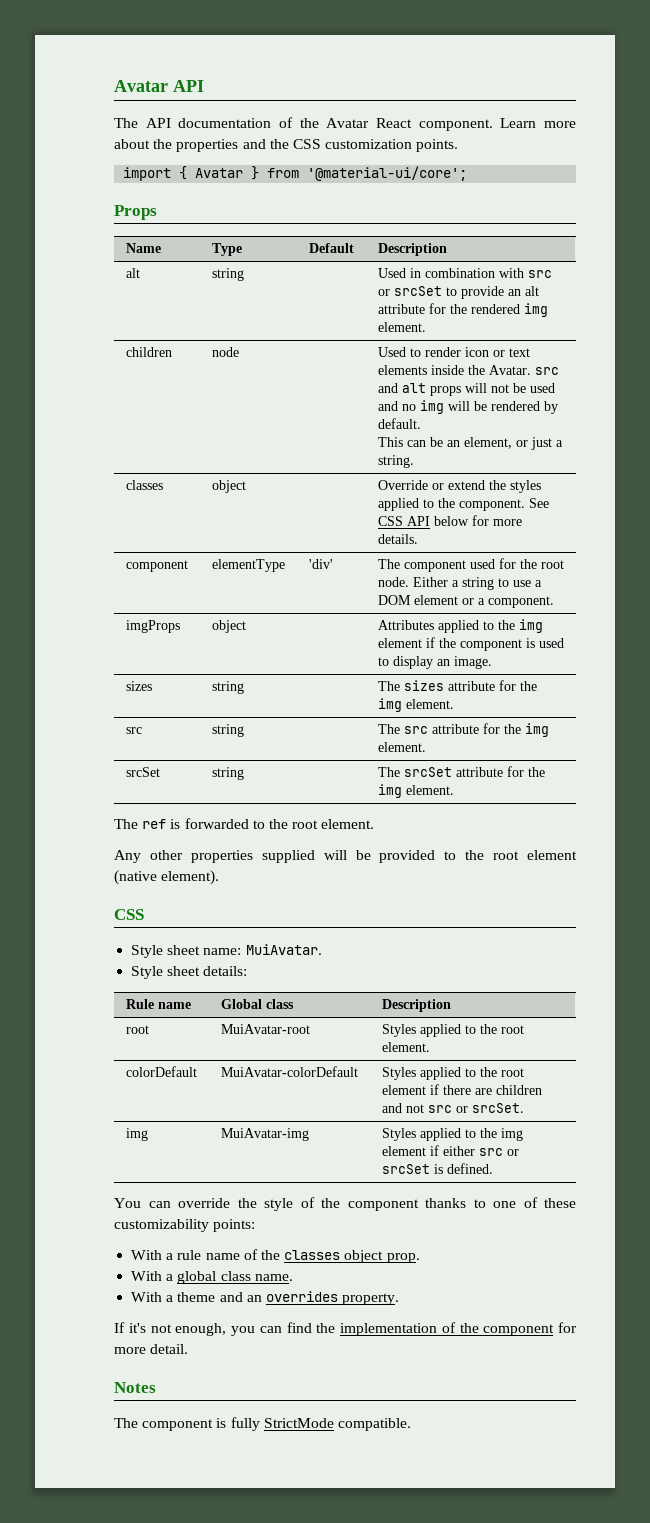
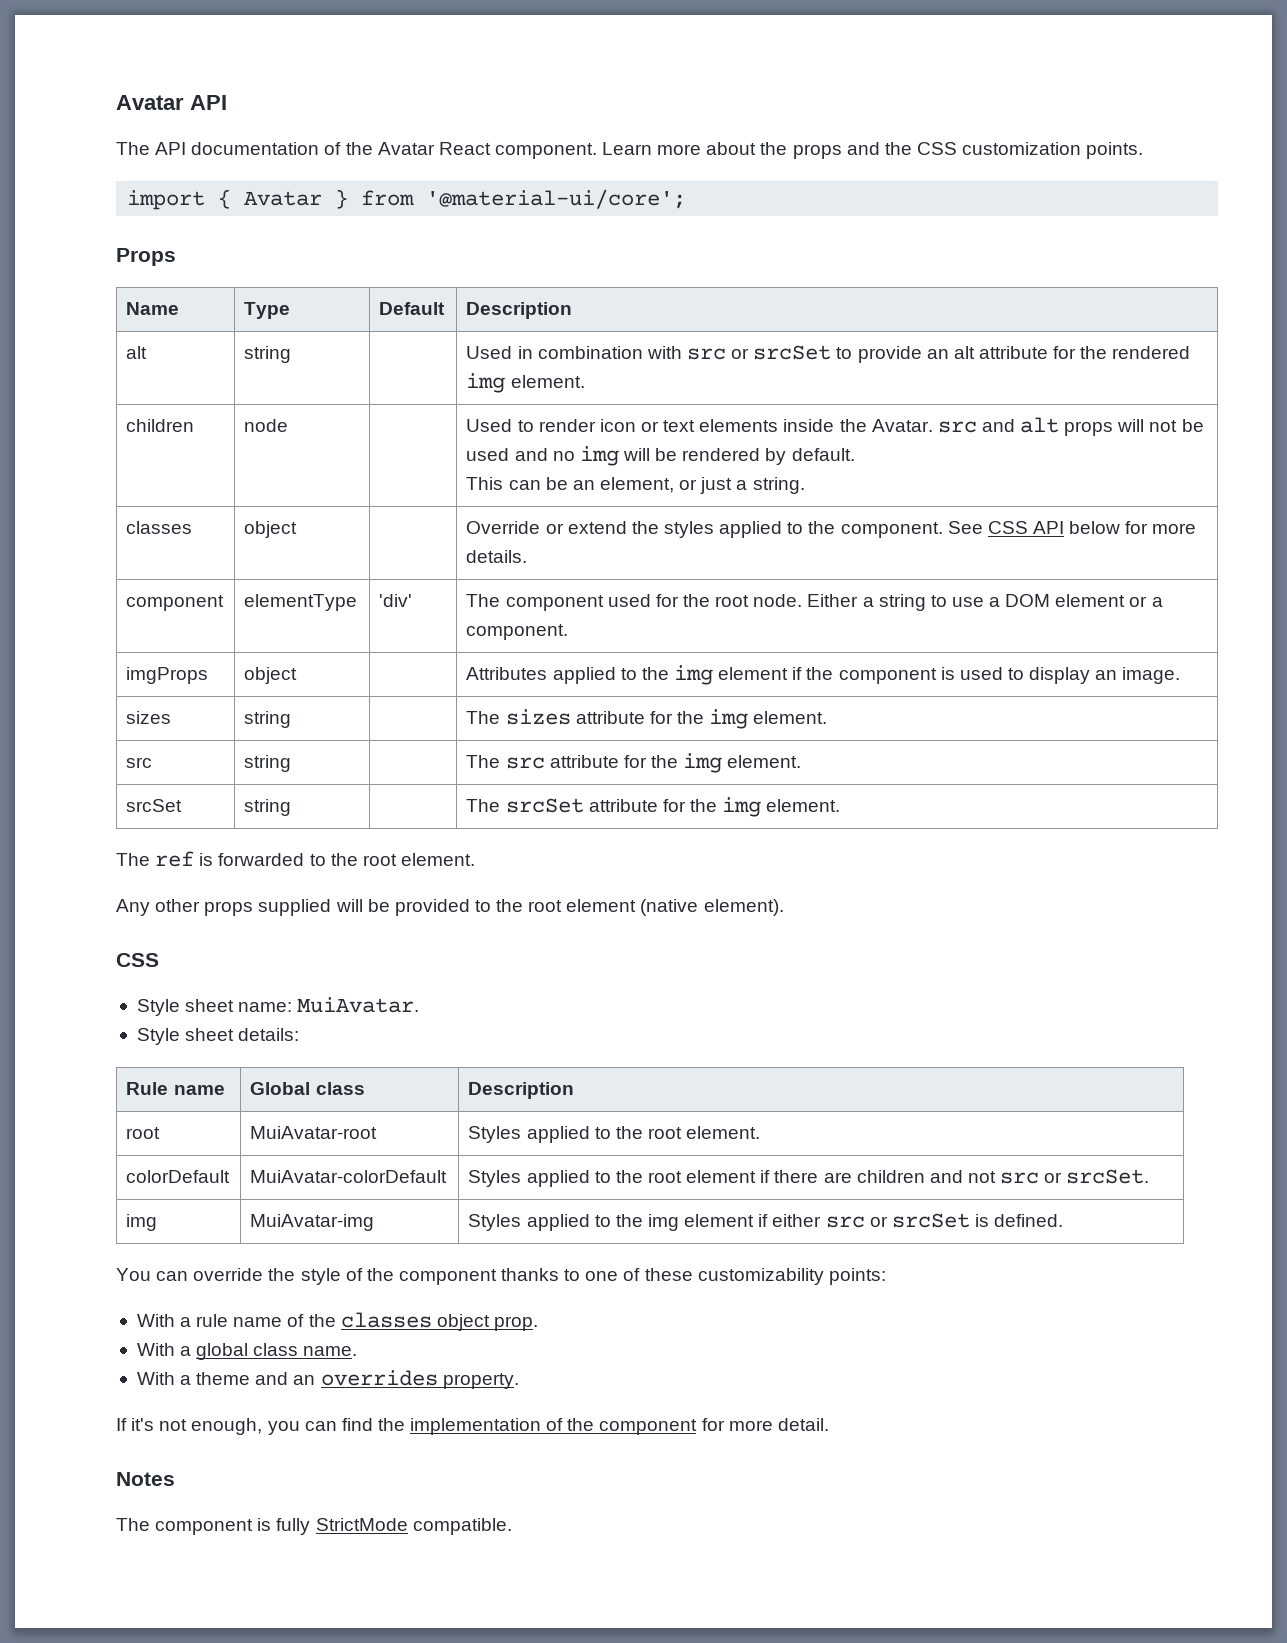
- Learn more about the properties and the CSS customization points.
+ Learn more about the props and the CSS customization points.
- Any other properties supplied will be provided to the root element (native element).
+ Any other props supplied will be provided to the root element (native element).

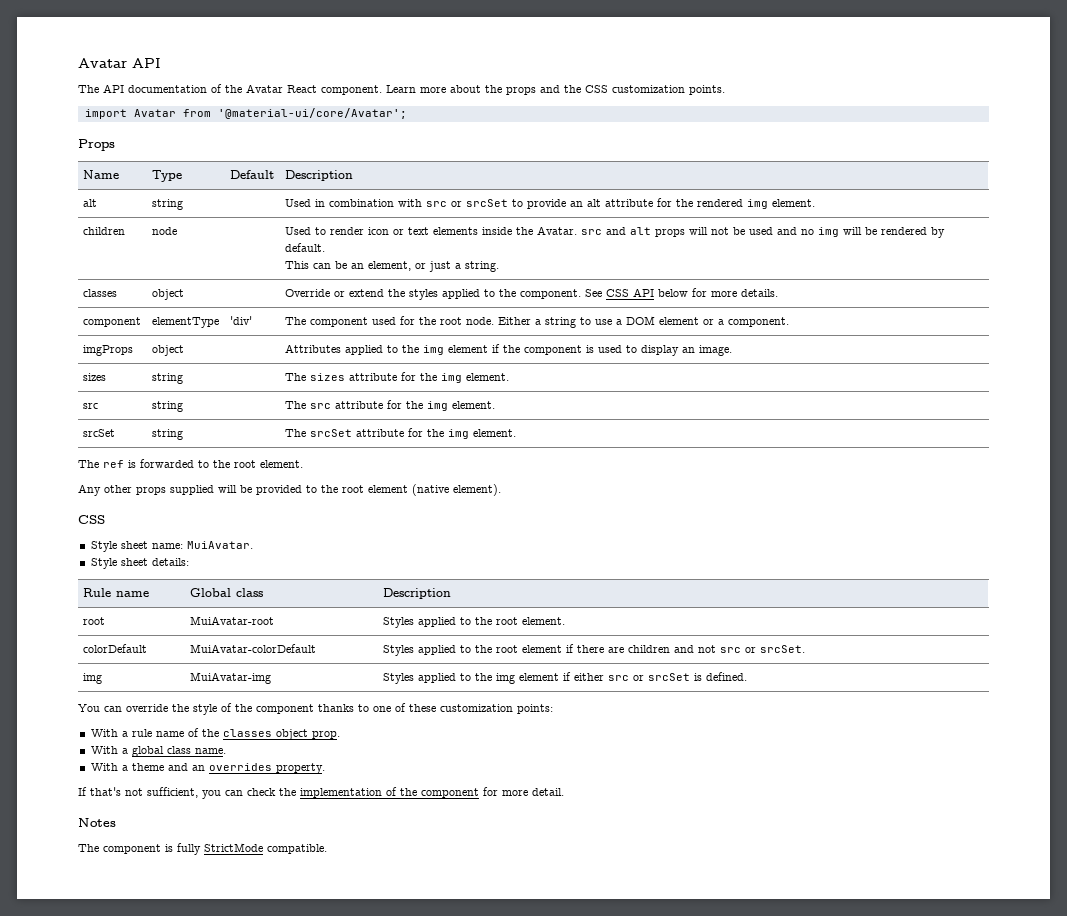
- import { Avatar } from '@material-ui/core';
+ import Avatar from '@material-ui/core/Avatar';
- You can override the style of the component thanks to one of these customizability points:
+ You can override the style of the component thanks to one of these customization points:
- If it's not enough, you can find the implementation of the component for more detail.
+ If that's not sufficient, you can check the implementation of the component for more detail.

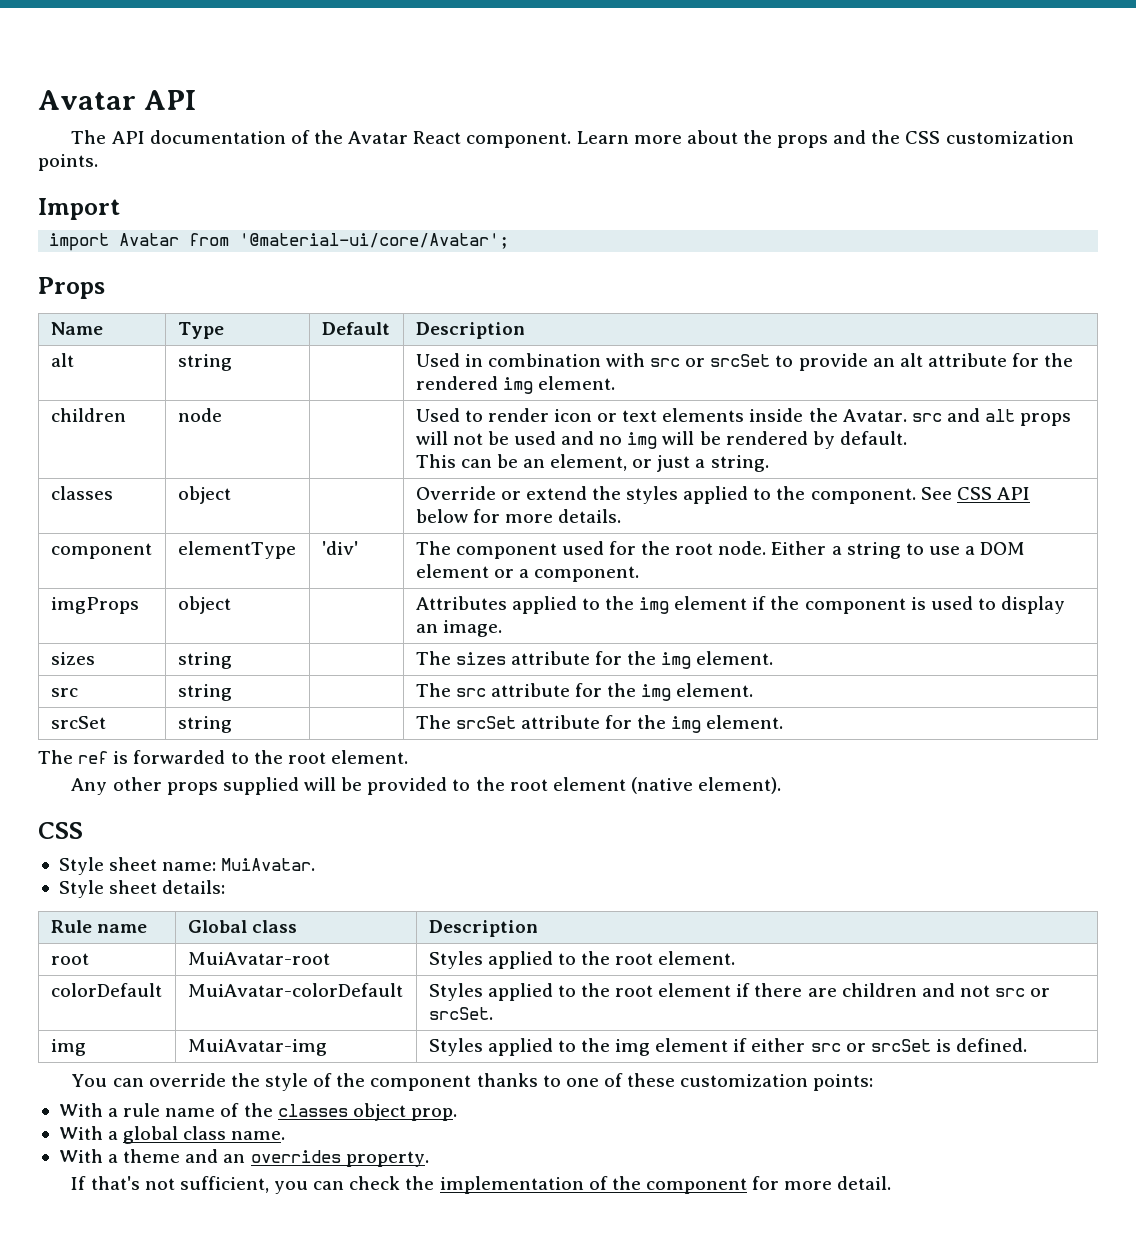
+ Import
- Notes
- The component is fully StrictMode compatible.

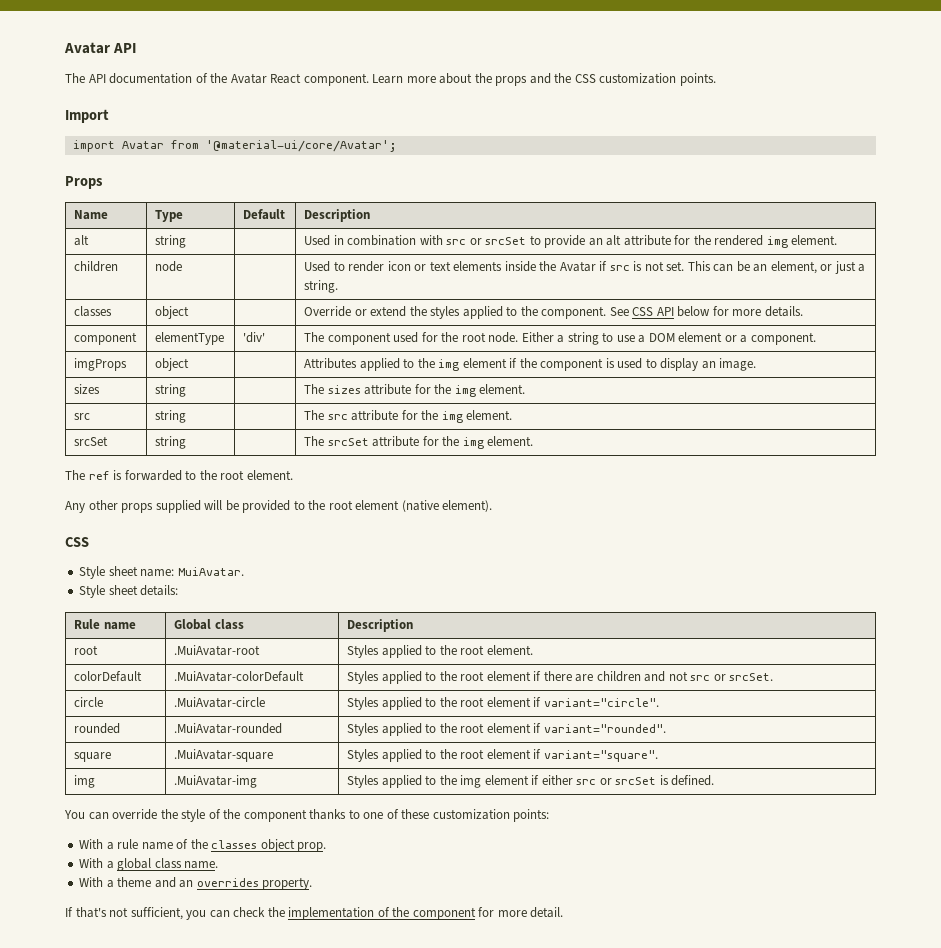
- children | node | | Used to render icon or text elements inside the Avatar. src and alt props will not be used and no img will be rendered by default.
- This can be an element, or just a string.
+ children | node | | Used to render icon or text elements inside the Avatar if src is not set. This can be an element, or just a string.
- root | MuiAvatar-root | Styles applied to the root element.
+ root | .MuiAvatar-root | Styles applied to the root element.
- colorDefault | MuiAvatar-colorDefault | Styles applied to the root element if there are children and not src or srcSet.
+ colorDefault | .MuiAvatar-colorDefault | Styles applied to the root element if there are children and not src or srcSet.
+ circle | .MuiAvatar-circle | Styles applied to the root element if variant="circle".
+ rounded | .MuiAvatar-rounded | Styles applied to the root element if variant="rounded".
+ square | .MuiAvatar-square | Styles applied to the root element if variant="square".
- img | MuiAvatar-img | Styles applied to the img element if either src or srcSet is defined.
+ img | .MuiAvatar-img | Styles applied to the img element if either src or srcSet is defined.

